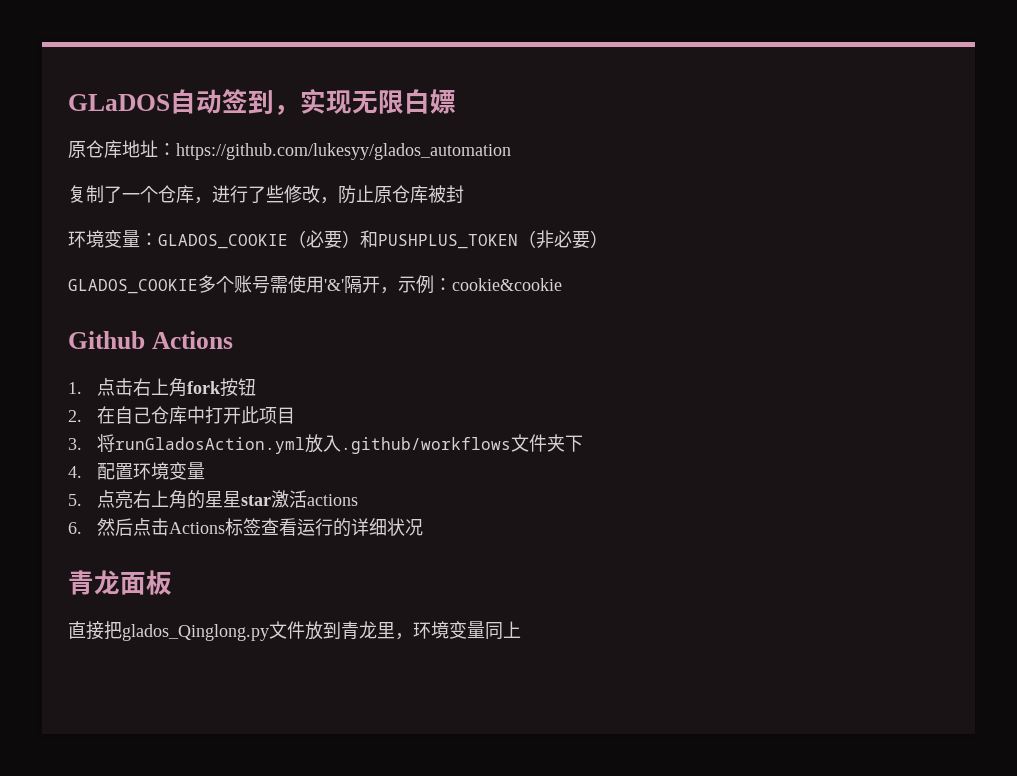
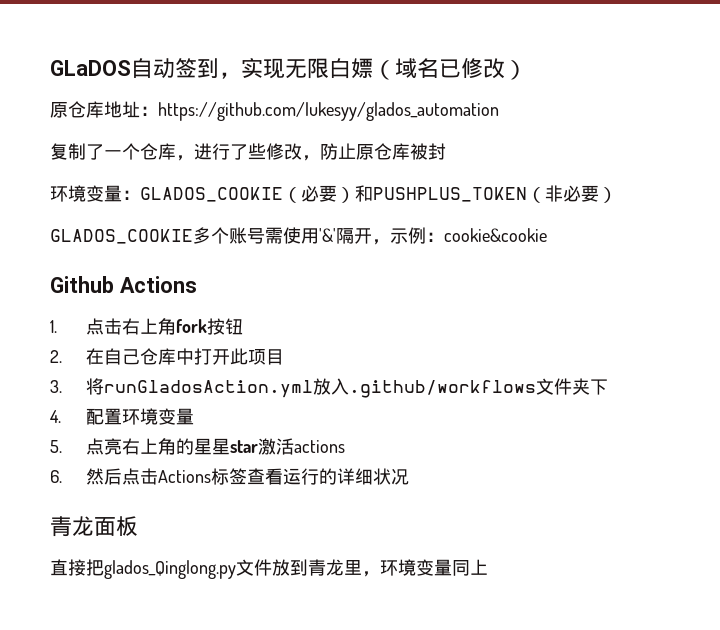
- GLaDOS自动签到，实现无限白嫖
+ GLaDOS自动签到，实现无限白嫖（域名已修改）

